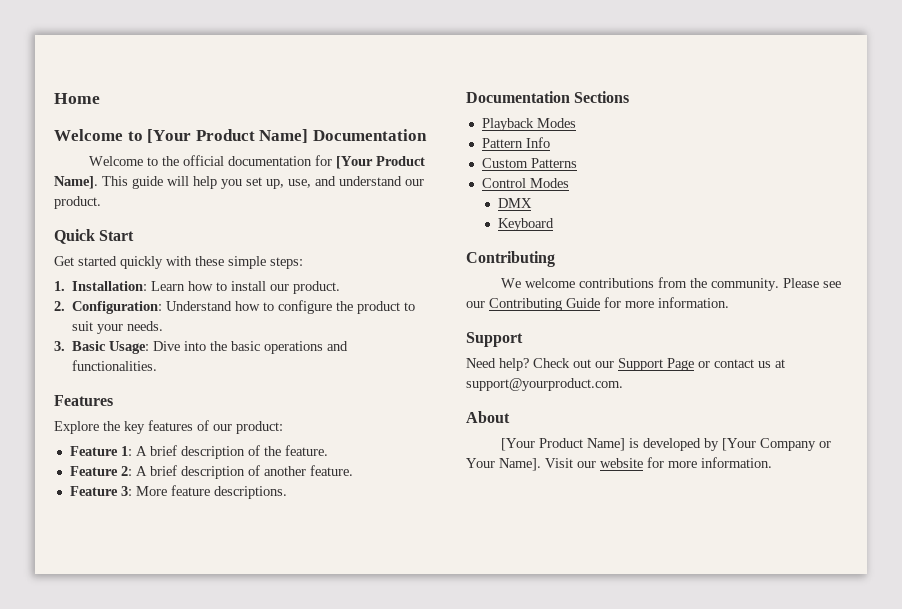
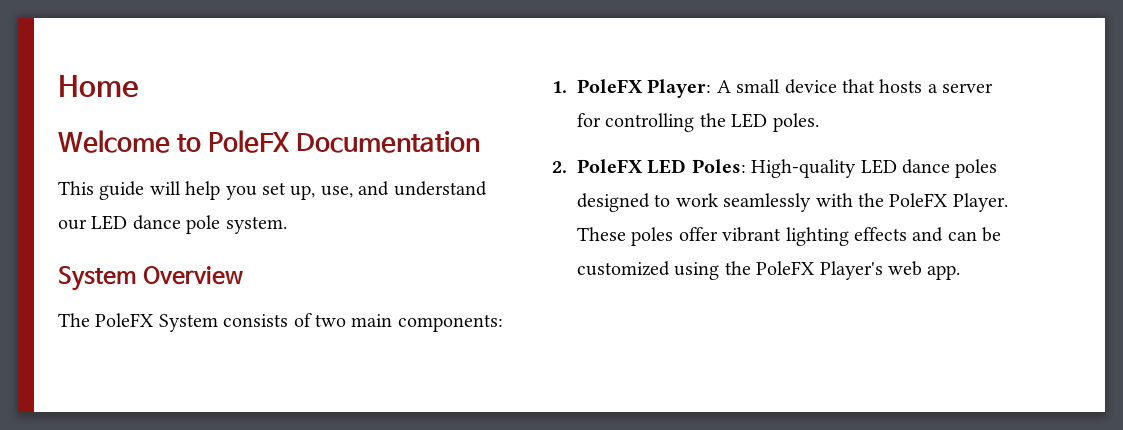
- Welcome to [Your Product Name] Documentation
- Welcome to the official documentation for [Your Product Name]. This guide will help you set up, use, and understand our product.
- Quick Start
- Get started quickly with these simple steps:
- 1. Installation: Learn how to install our product.
- 2. Configuration: Understand how to configure the product to suit your needs.
- 3. Basic Usage: Dive into the basic operations and functionalities.
- Features
- Explore the key features of our product:
- Feature 1: A brief description of the feature.
- Feature 2: A brief description of another feature.
- Feature 3: More feature descriptions.
- Documentation Sections
- Playback Modes
- Pattern Info
- Custom Patterns
- Control Modes
- DMX
- Keyboard
- Contributing
- We welcome contributions from the community. Please see our Contributing Guide for more information.
- Support
- Need help? Check out our Support Page or contact us at support@yourproduct.com.
- About
- [Your Product Name] is developed by [Your Company or Your Name]. Visit our website for more information.
+ Welcome to PoleFX Documentation
+ This guide will help you set up, use, and understand our LED dance pole system.
+ System Overview
+ The PoleFX System consists of two main components:
+ 1. PoleFX Player: A small device that hosts a server for controlling the LED poles.
+ 2. PoleFX LED Poles: High-quality LED dance poles designed to work seamlessly with the PoleFX Player. These poles offer vibrant lighting effects and can be customized using the PoleFX Player's web app.

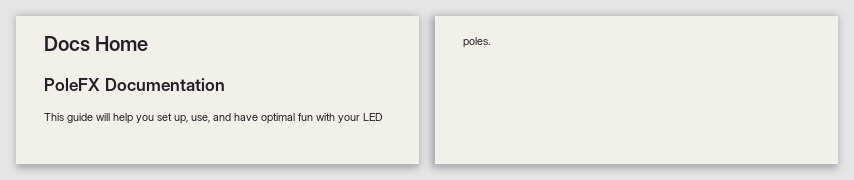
- Home
+ Docs Home
- Welcome to PoleFX Documentation
+ PoleFX Documentation
- This guide will help you set up, use, and understand our LED dance pole system.
- System Overview
- The PoleFX System consists of two main components:
- 1. PoleFX Player: A small device that hosts a server for controlling the LED poles.
- 2. PoleFX LED Poles: High-quality LED dance poles designed to work seamlessly with the PoleFX Player. These poles offer vibrant lighting effects and can be customized using the PoleFX Player's web app.
+ This guide will help you set up, use, and have optimal fun with your LED poles.

